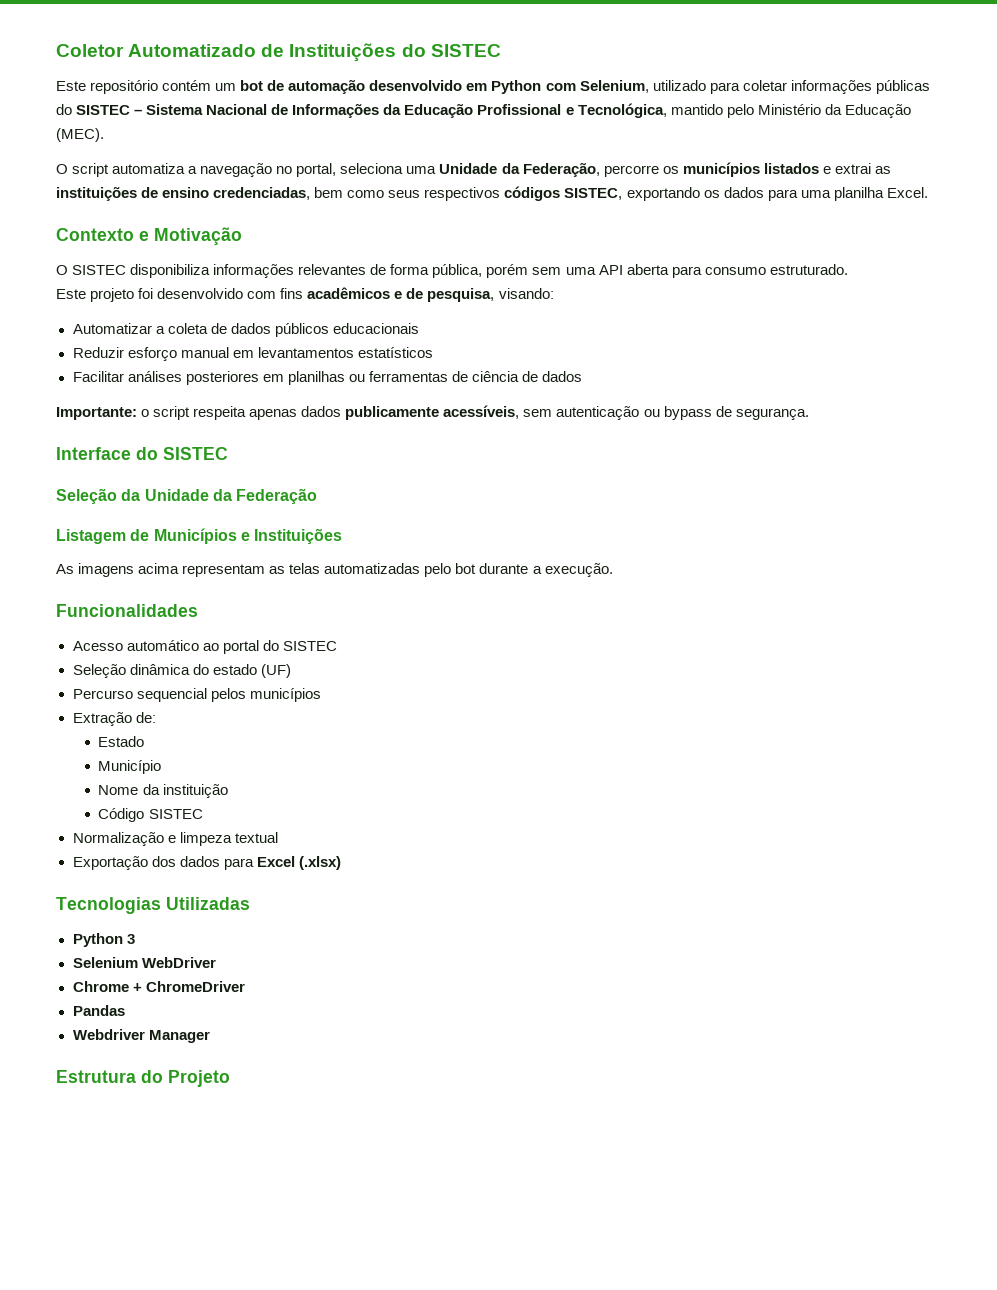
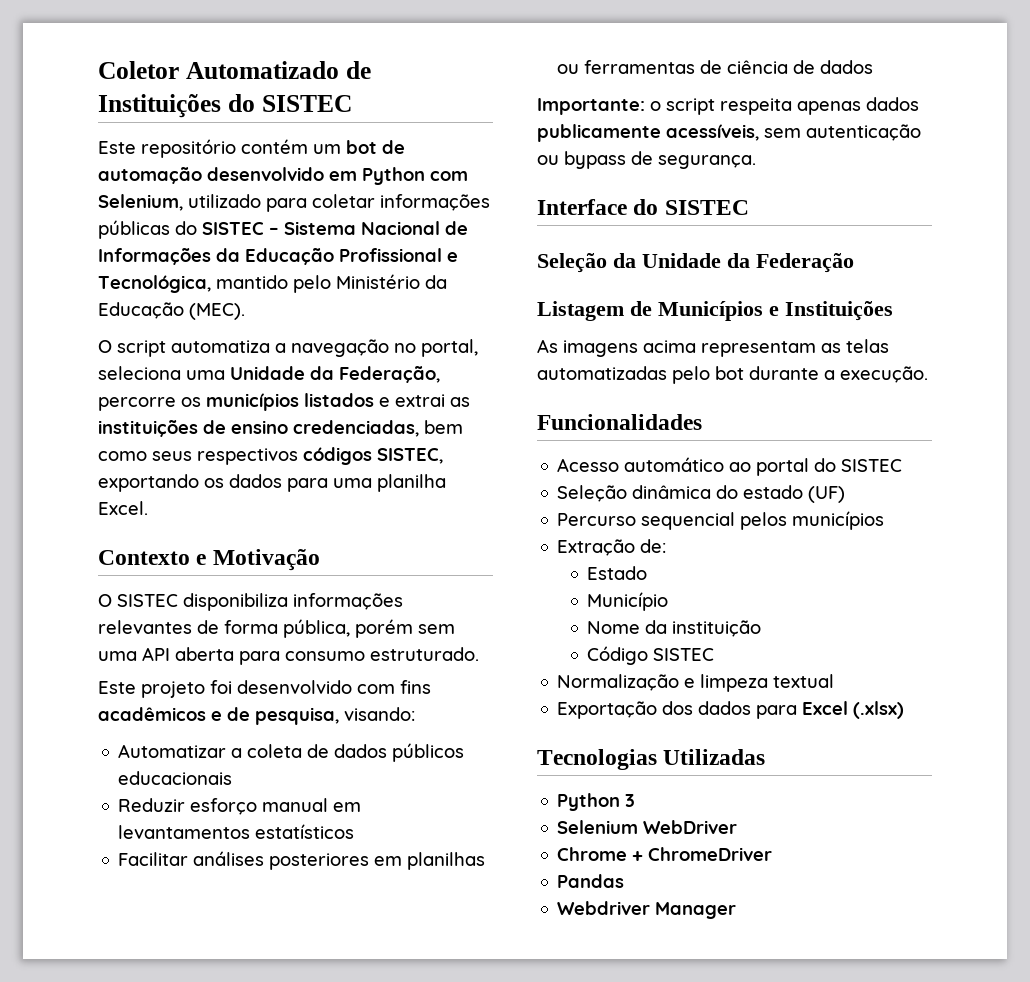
- Estrutura do Projeto

